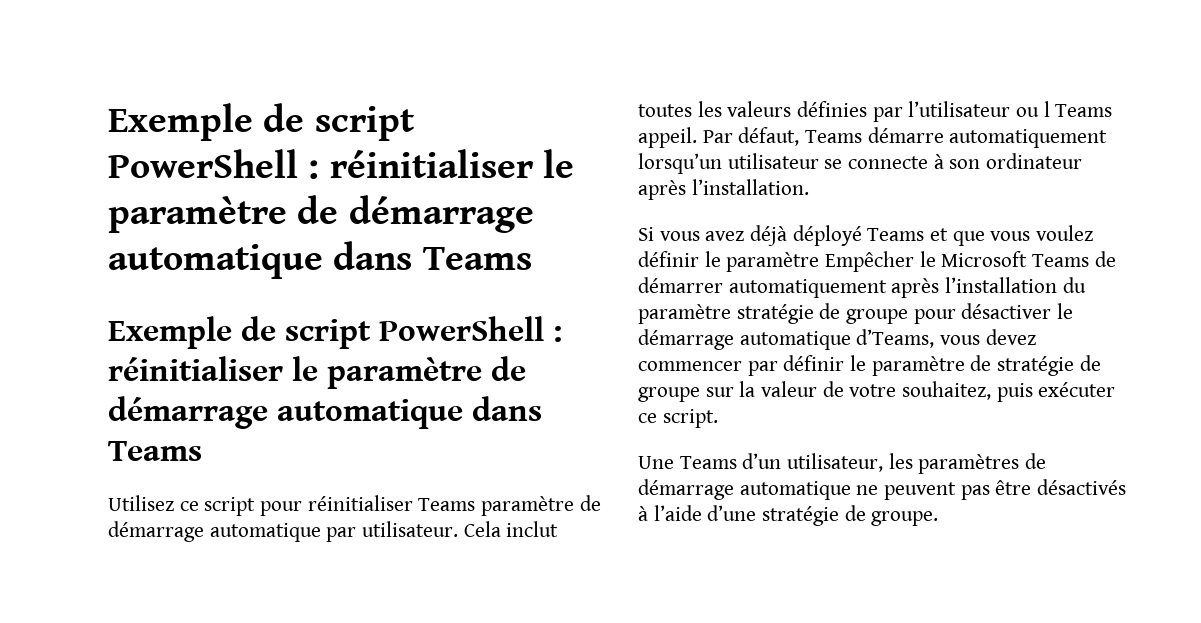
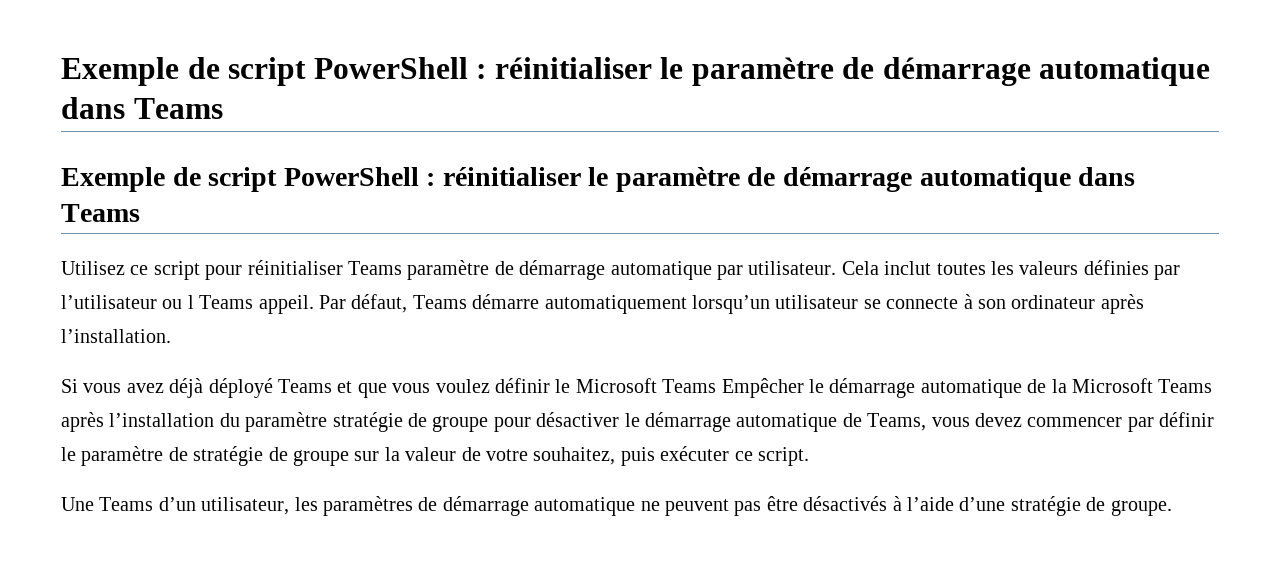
- Si vous avez déjà déployé Teams et que vous voulez définir le paramètre Empêcher le Microsoft Teams de démarrer automatiquement après l’installation du paramètre stratégie de groupe pour désactiver le démarrage automatique d’Teams, vous devez commencer par définir le paramètre de stratégie de groupe sur la valeur de votre souhaitez, puis exécuter ce script.
+ Si vous avez déjà déployé Teams et que vous voulez définir le Microsoft Teams Empêcher le démarrage automatique de la Microsoft Teams après l’installation du paramètre stratégie de groupe pour désactiver le démarrage automatique de Teams, vous devez commencer par définir le paramètre de stratégie de groupe sur la valeur de votre souhaitez, puis exécuter ce script.

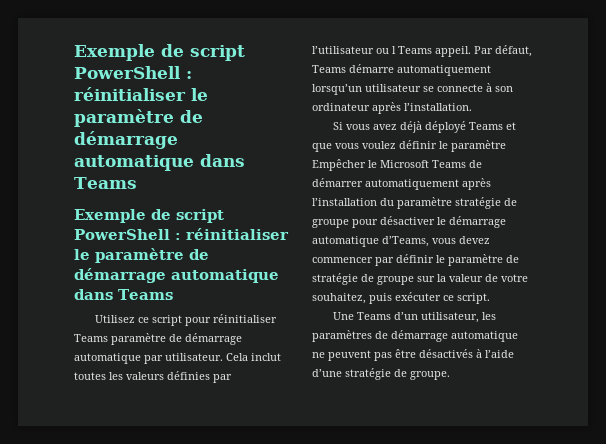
- Si vous avez déjà déployé Teams et que vous voulez définir le Microsoft Teams Empêcher le démarrage automatique de la Microsoft Teams après l’installation du paramètre stratégie de groupe pour désactiver le démarrage automatique de Teams, vous devez commencer par définir le paramètre de stratégie de groupe sur la valeur de votre souhaitez, puis exécuter ce script.
+ Si vous avez déjà déployé Teams et que vous voulez définir le paramètre Empêcher le Microsoft Teams de démarrer automatiquement après l’installation du paramètre stratégie de groupe pour désactiver le démarrage automatique d’Teams, vous devez commencer par définir le paramètre de stratégie de groupe sur la valeur de votre souhaitez, puis exécuter ce script.

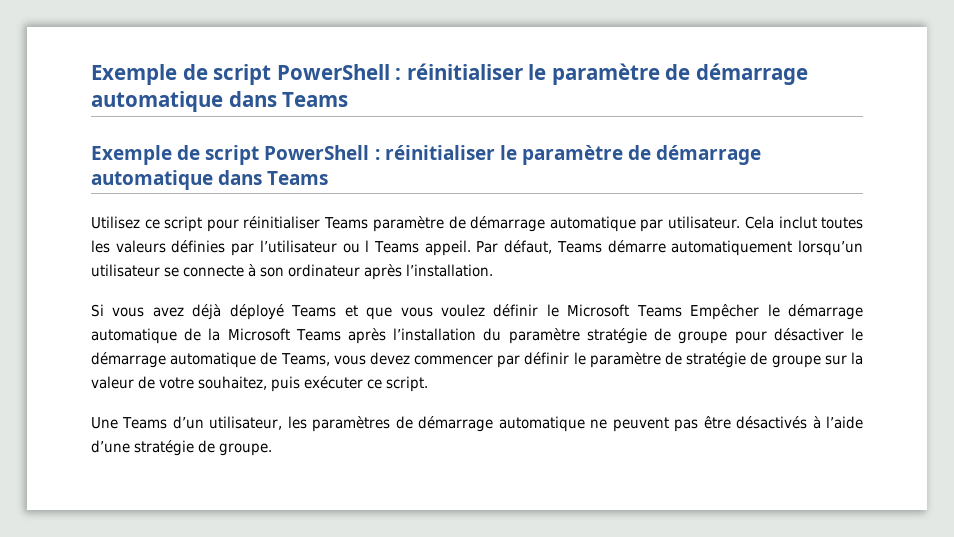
- Si vous avez déjà déployé Teams et que vous voulez définir le paramètre Empêcher le Microsoft Teams de démarrer automatiquement après l’installation du paramètre stratégie de groupe pour désactiver le démarrage automatique d’Teams, vous devez commencer par définir le paramètre de stratégie de groupe sur la valeur de votre souhaitez, puis exécuter ce script.
+ Si vous avez déjà déployé Teams et que vous voulez définir le Microsoft Teams Empêcher le démarrage automatique de la Microsoft Teams après l’installation du paramètre stratégie de groupe pour désactiver le démarrage automatique de Teams, vous devez commencer par définir le paramètre de stratégie de groupe sur la valeur de votre souhaitez, puis exécuter ce script.

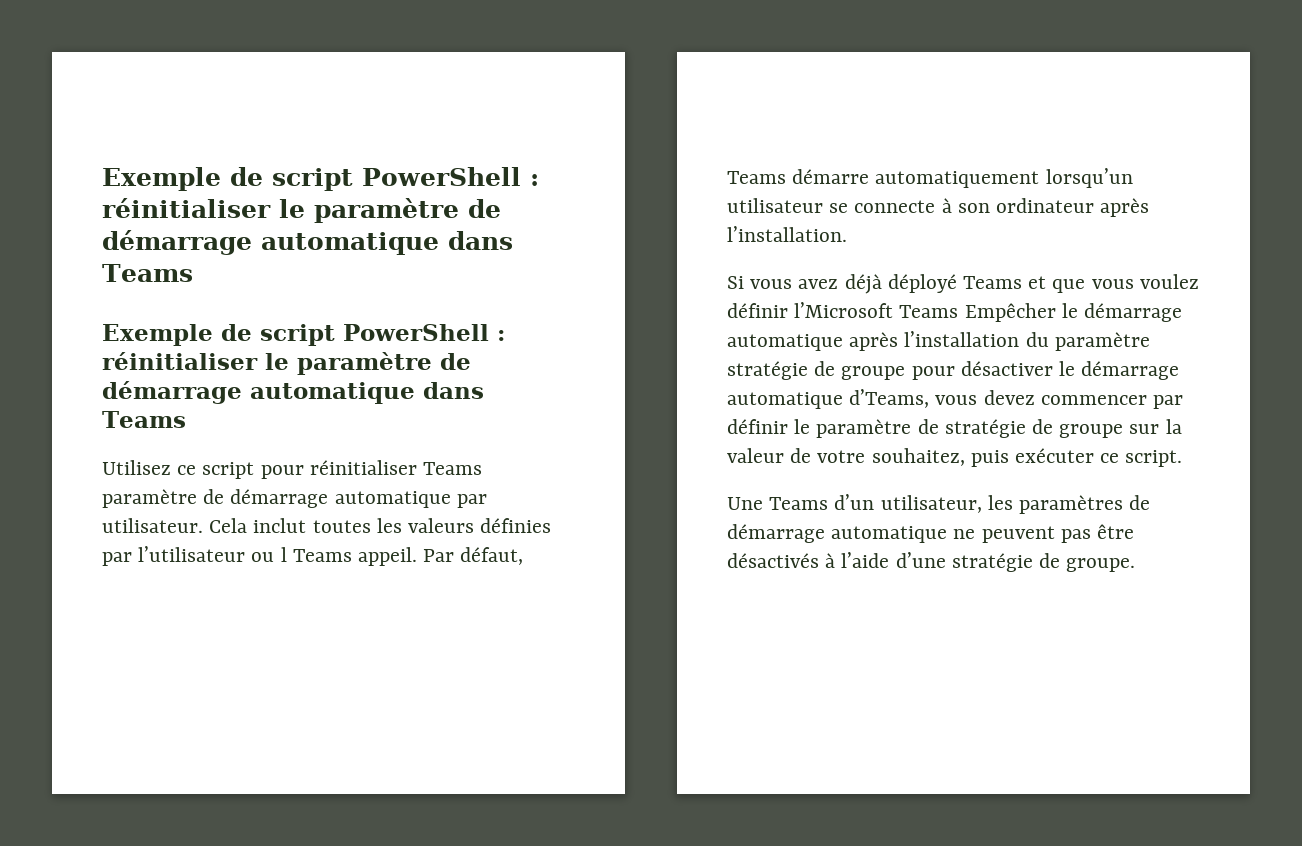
- Si vous avez déjà déployé Teams et que vous voulez définir le Microsoft Teams Empêcher le démarrage automatique de la Microsoft Teams après l’installation du paramètre stratégie de groupe pour désactiver le démarrage automatique de Teams, vous devez commencer par définir le paramètre de stratégie de groupe sur la valeur de votre souhaitez, puis exécuter ce script.
+ Si vous avez déjà déployé Teams et que vous voulez définir l’Microsoft Teams Empêcher le démarrage automatique après l’installation du paramètre stratégie de groupe pour désactiver le démarrage automatique d’Teams, vous devez commencer par définir le paramètre de stratégie de groupe sur la valeur de votre souhaitez, puis exécuter ce script.

